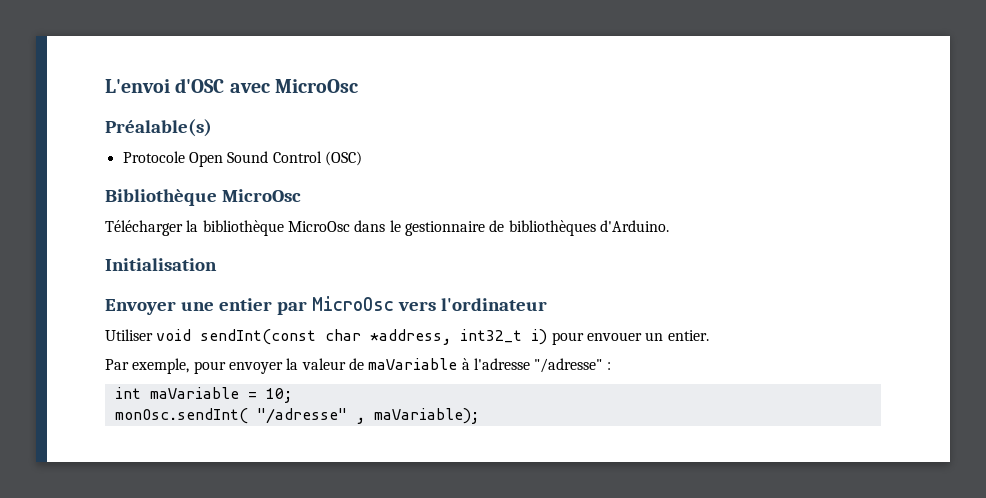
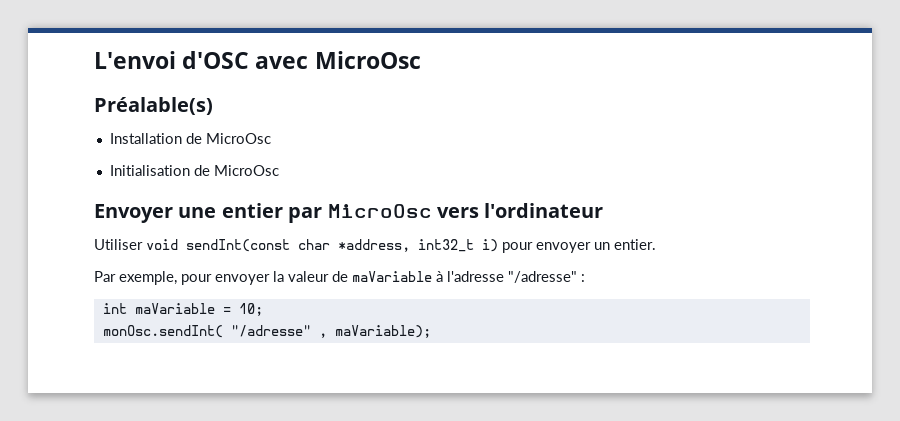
- Protocole Open Sound Control (OSC)
- Bibliothèque MicroOsc
- Télécharger la bibliothèque MicroOsc dans le gestionnaire de bibliothèques d'Arduino.
- Initialisation
+ Installation de MicroOsc
+ Initialisation de MicroOsc
- Utiliser void sendInt(const char *address, int32_t i) pour envouer un entier.
+ Utiliser void sendInt(const char *address, int32_t i) pour envoyer un entier.

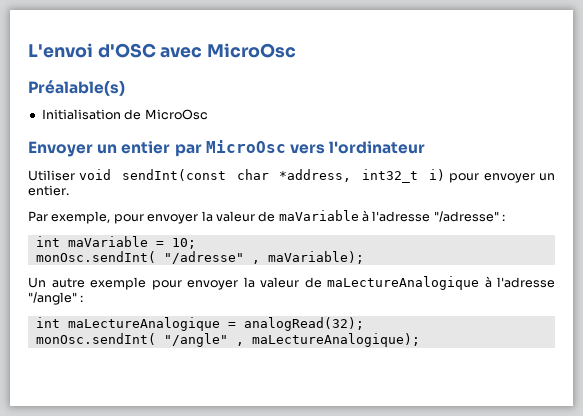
- Installation de MicroOsc
- Envoyer une entier par MicroOsc vers l'ordinateur
+ Envoyer un entier par MicroOsc vers l'ordinateur
+ Un autre exemple pour envoyer la valeur de maLectureAnalogique à l'adresse "/angle" :
+ int maLectureAnalogique = analogRead(32);
+ monOsc.sendInt( "/angle" , maLectureAnalogique);

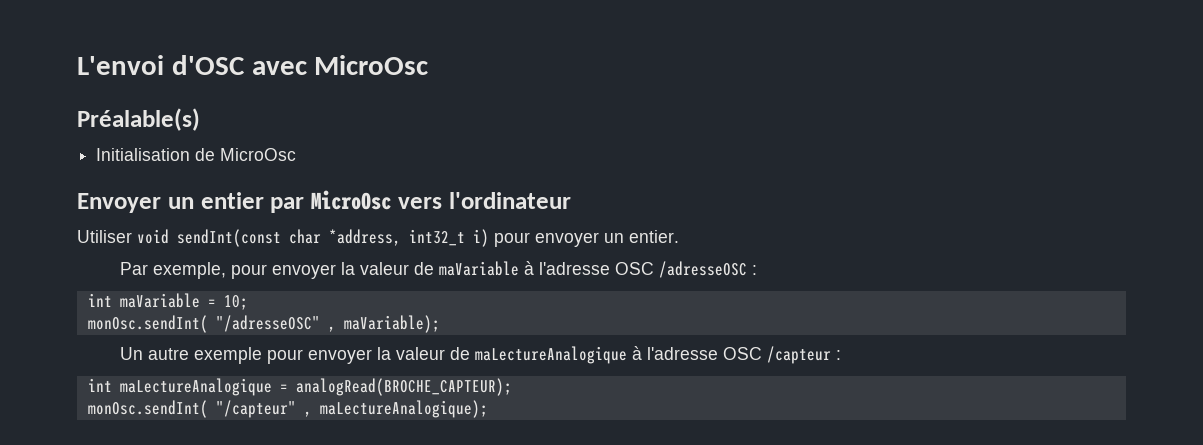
- Par exemple, pour envoyer la valeur de maVariable à l'adresse "/adresse" :
+ Par exemple, pour envoyer la valeur de maVariable à l'adresse OSC /adresseOSC :
- monOsc.sendInt( "/adresse" , maVariable);
+ monOsc.sendInt( "/adresseOSC" , maVariable);
- Un autre exemple pour envoyer la valeur de maLectureAnalogique à l'adresse "/angle" :
+ Un autre exemple pour envoyer la valeur de maLectureAnalogique à l'adresse OSC /capteur :
- int maLectureAnalogique = analogRead(32);
- monOsc.sendInt( "/angle" , maLectureAnalogique);
+ int maLectureAnalogique = analogRead(BROCHE_CAPTEUR);
+ monOsc.sendInt( "/capteur" , maLectureAnalogique);

